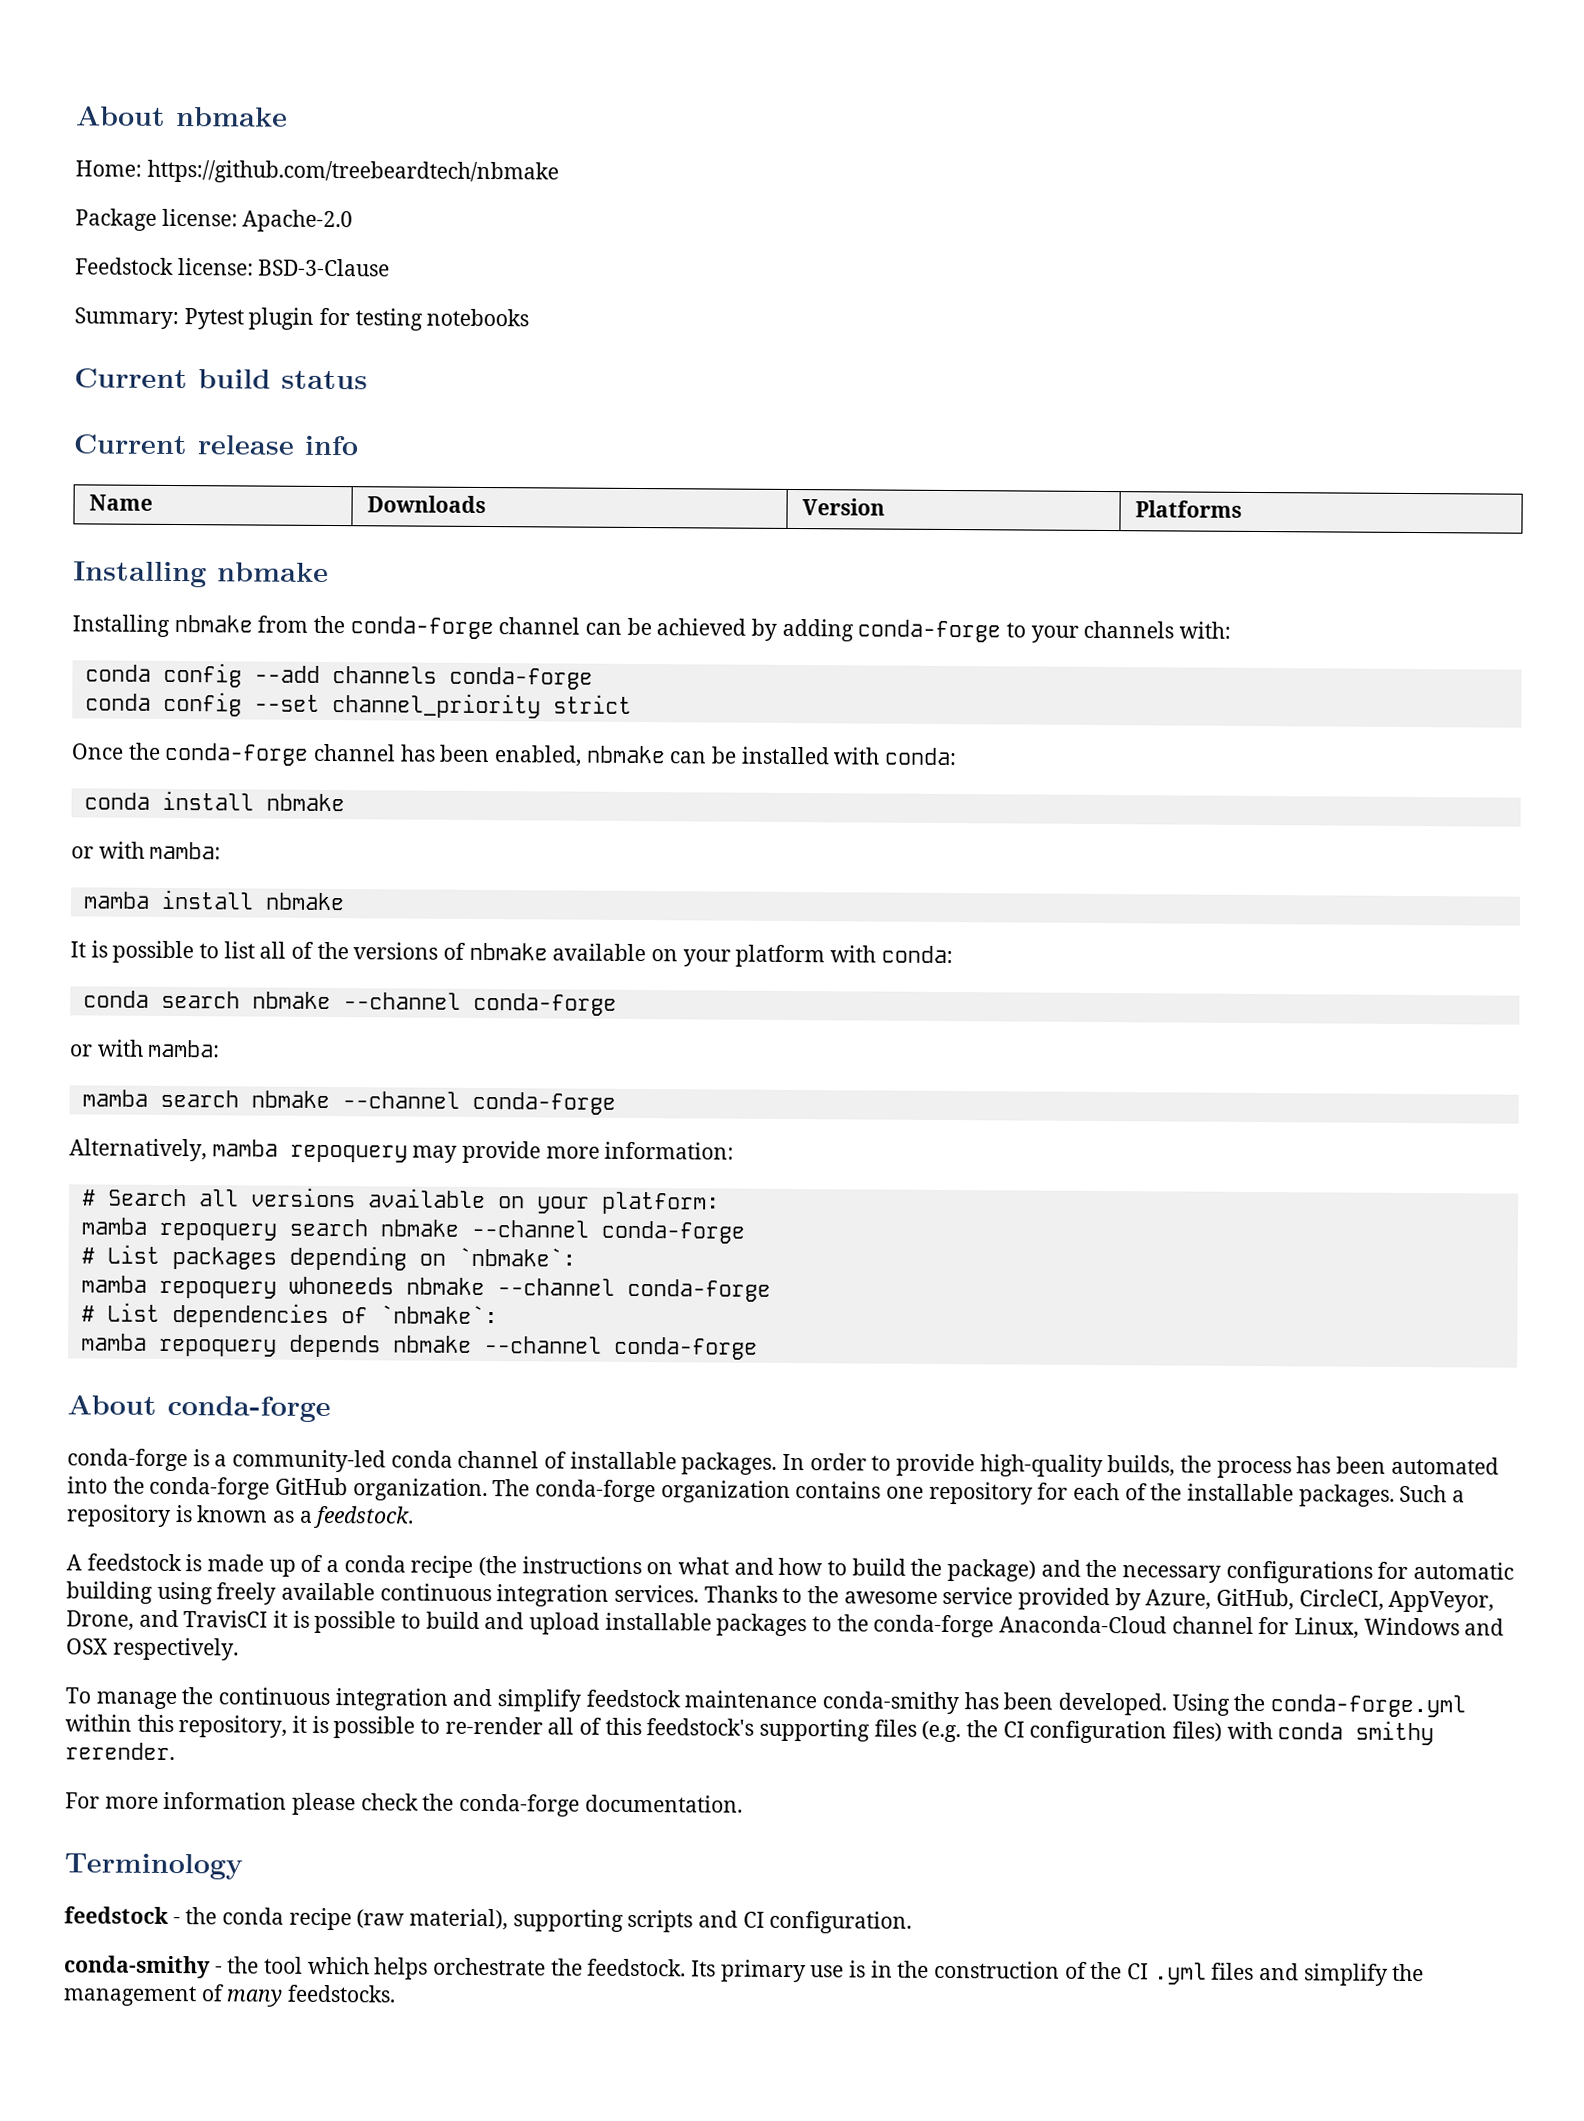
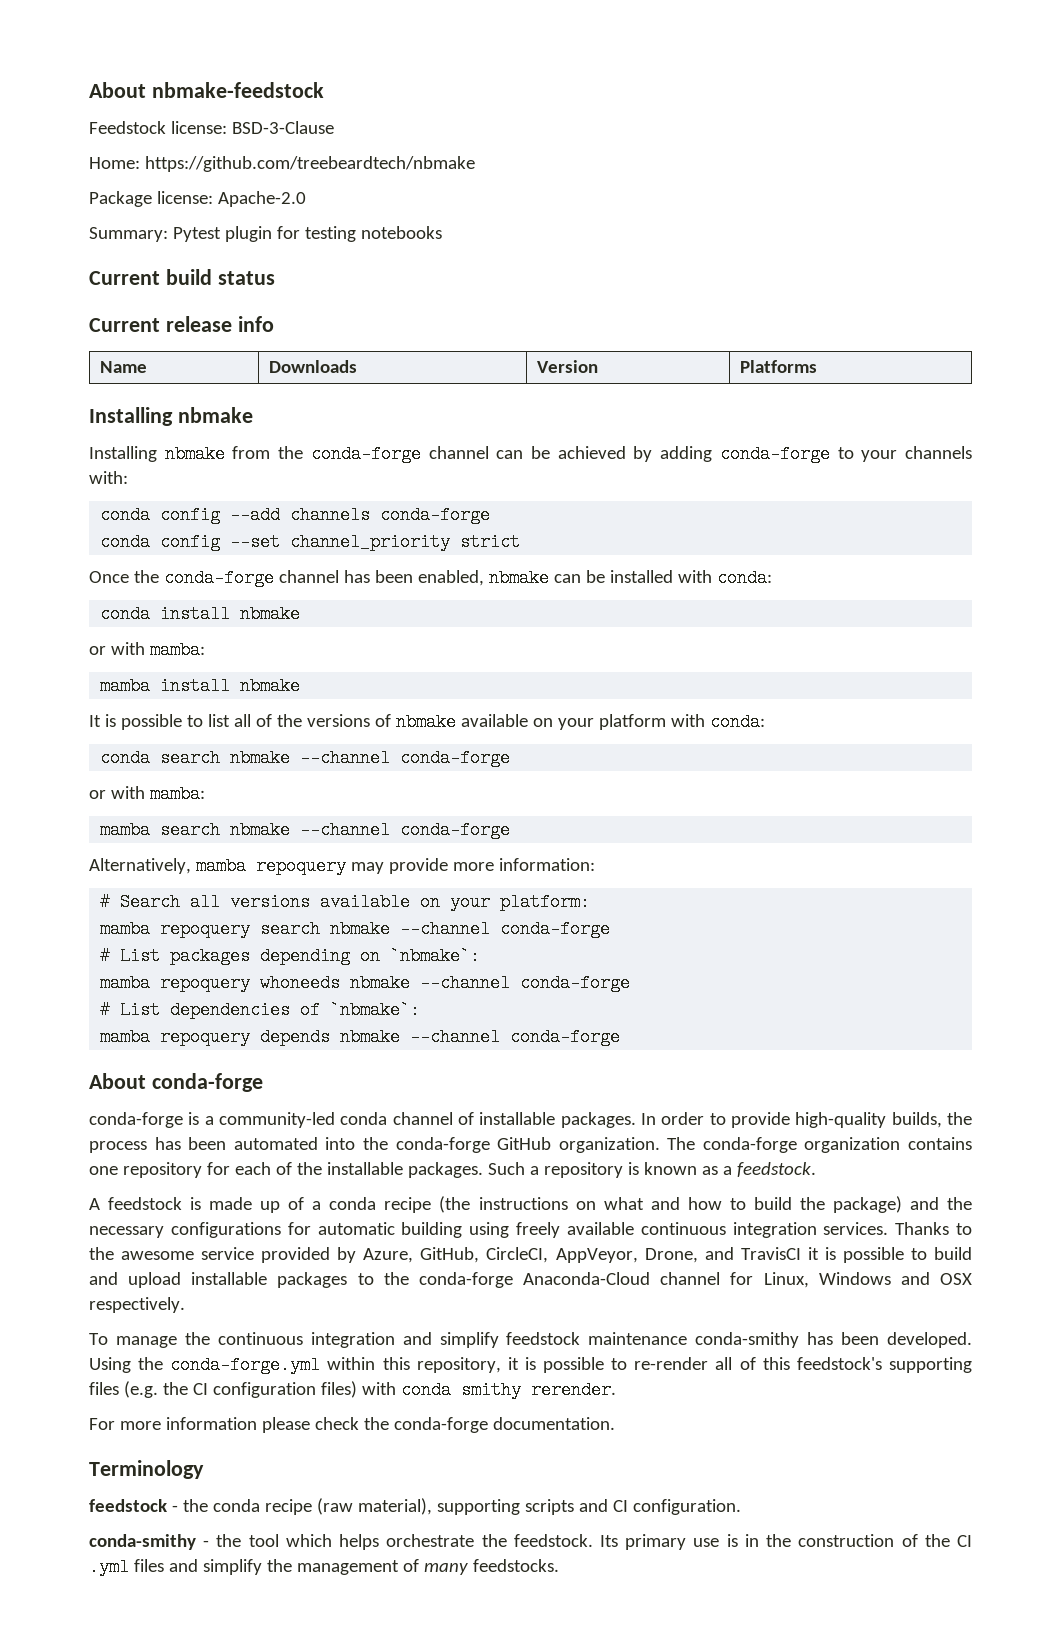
- About nbmake
+ About nbmake-feedstock
+ Feedstock license: BSD-3-Clause
- Feedstock license: BSD-3-Clause

